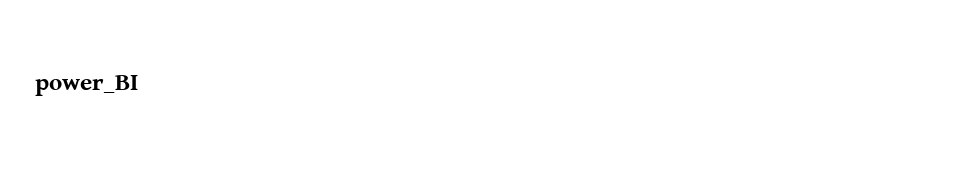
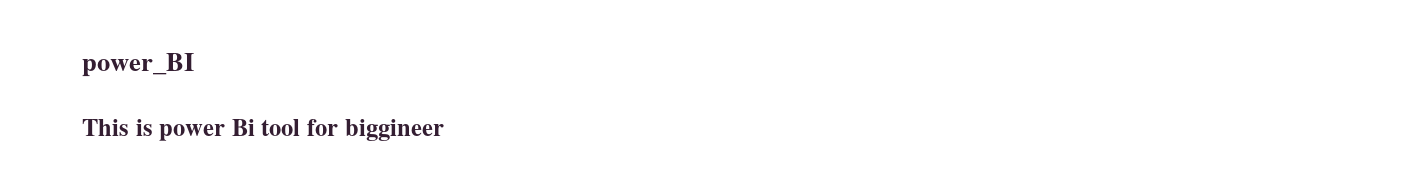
+ This is power Bi tool for biggineer

